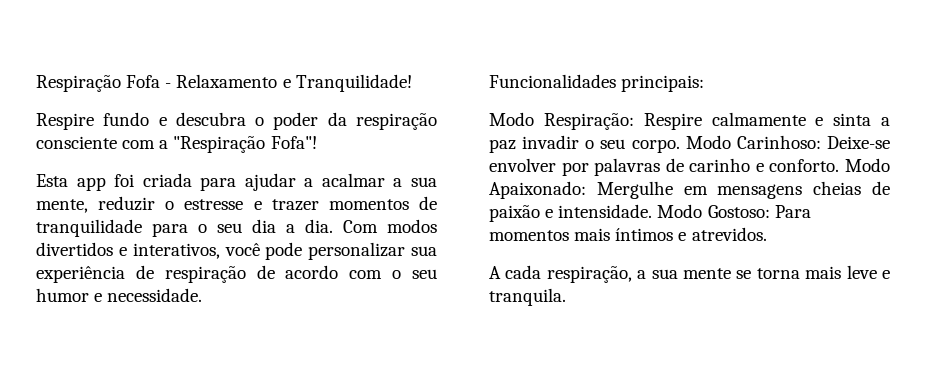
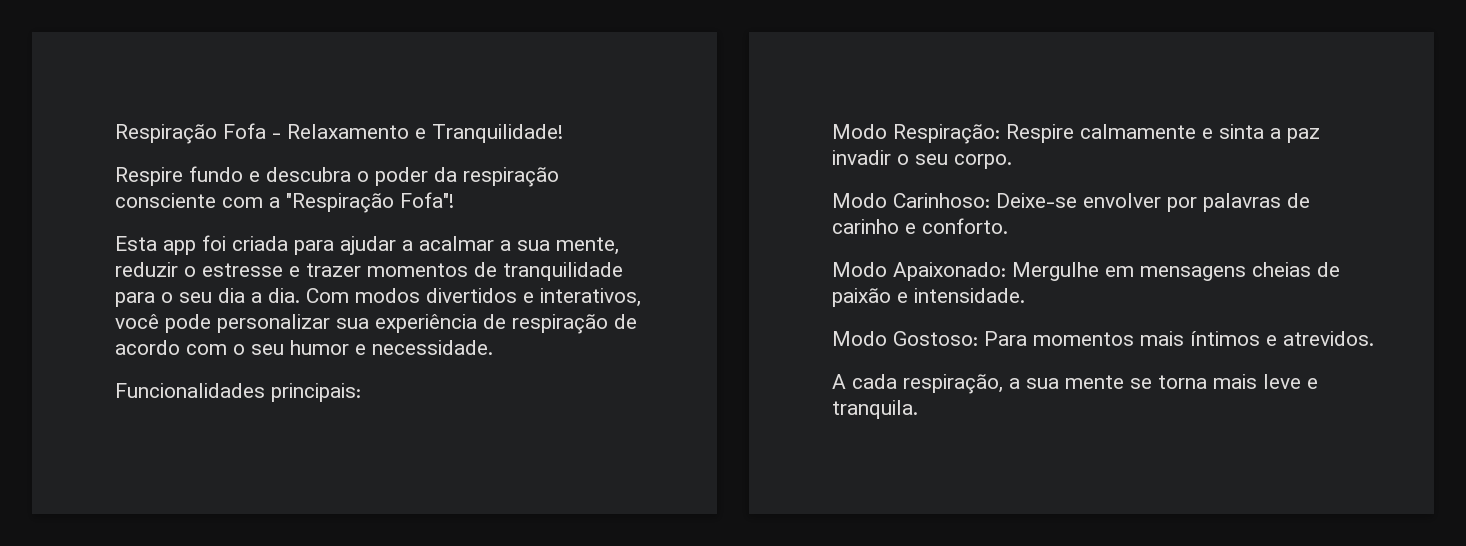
- Modo Respiração: Respire calmamente e sinta a paz invadir o seu corpo. Modo Carinhoso: Deixe-se envolver por palavras de carinho e conforto. Modo Apaixonado: Mergulhe em mensagens cheias de paixão e intensidade. Modo Gostoso: Para momentos mais íntimos e atrevidos.
+ Modo Respiração: Respire calmamente e sinta a paz invadir o seu corpo.
+ Modo Carinhoso: Deixe-se envolver por palavras de carinho e conforto.
+ Modo Apaixonado: Mergulhe em mensagens cheias de paixão e intensidade.
+ Modo Gostoso: Para momentos mais íntimos e atrevidos.

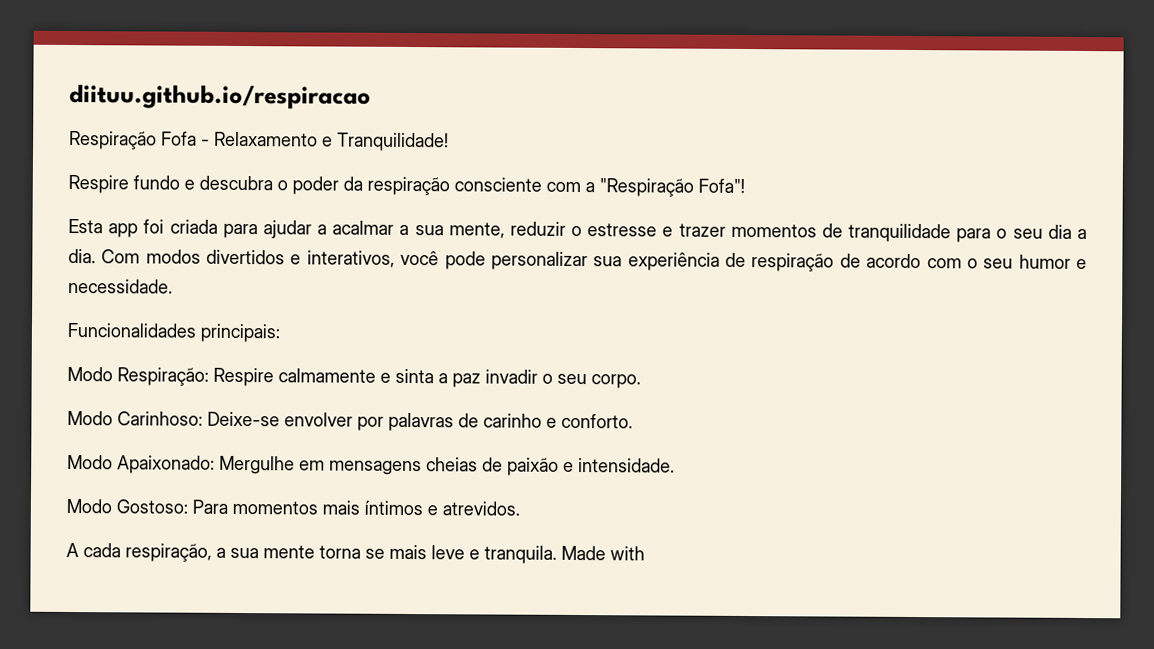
+ diituu.github.io/respiracao
- A cada respiração, a sua mente se torna mais leve e tranquila.
+ A cada respiração, a sua mente torna se mais leve e tranquila.
+ Made with

